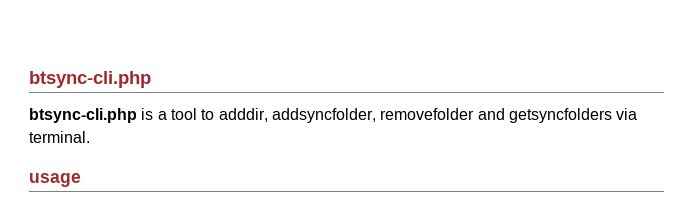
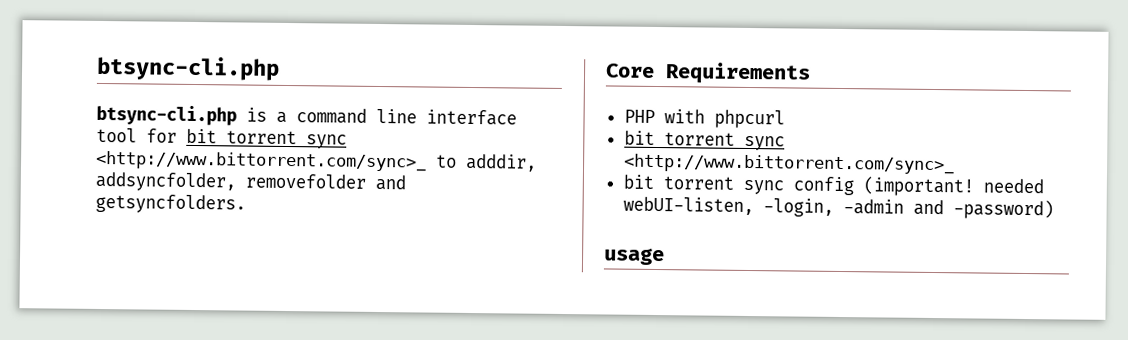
- btsync-cli.php is a tool to adddir, addsyncfolder, removefolder and getsyncfolders via terminal.
+ btsync-cli.php is a command line interface tool for bit torrent sync <http://www.bittorrent.com/sync>_ to adddir, addsyncfolder, removefolder and getsyncfolders.
+ Core Requirements
+ PHP with phpcurl
+ bit torrent sync <http://www.bittorrent.com/sync>_
+ bit torrent sync config (important! needed webUI-listen, -login, -admin and -password)

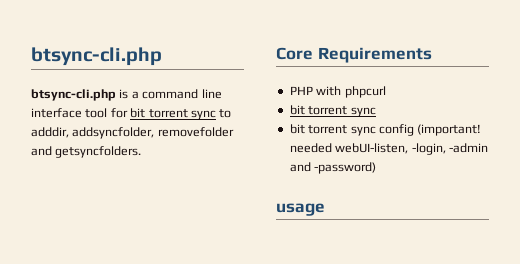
- btsync-cli.php is a command line interface tool for bit torrent sync <http://www.bittorrent.com/sync>_ to adddir, addsyncfolder, removefolder and getsyncfolders.
+ btsync-cli.php is a command line interface tool for bit torrent sync to adddir, addsyncfolder, removefolder and getsyncfolders.
  PHP with phpcurl
- bit torrent sync <http://www.bittorrent.com/sync>_
+ bit torrent sync

